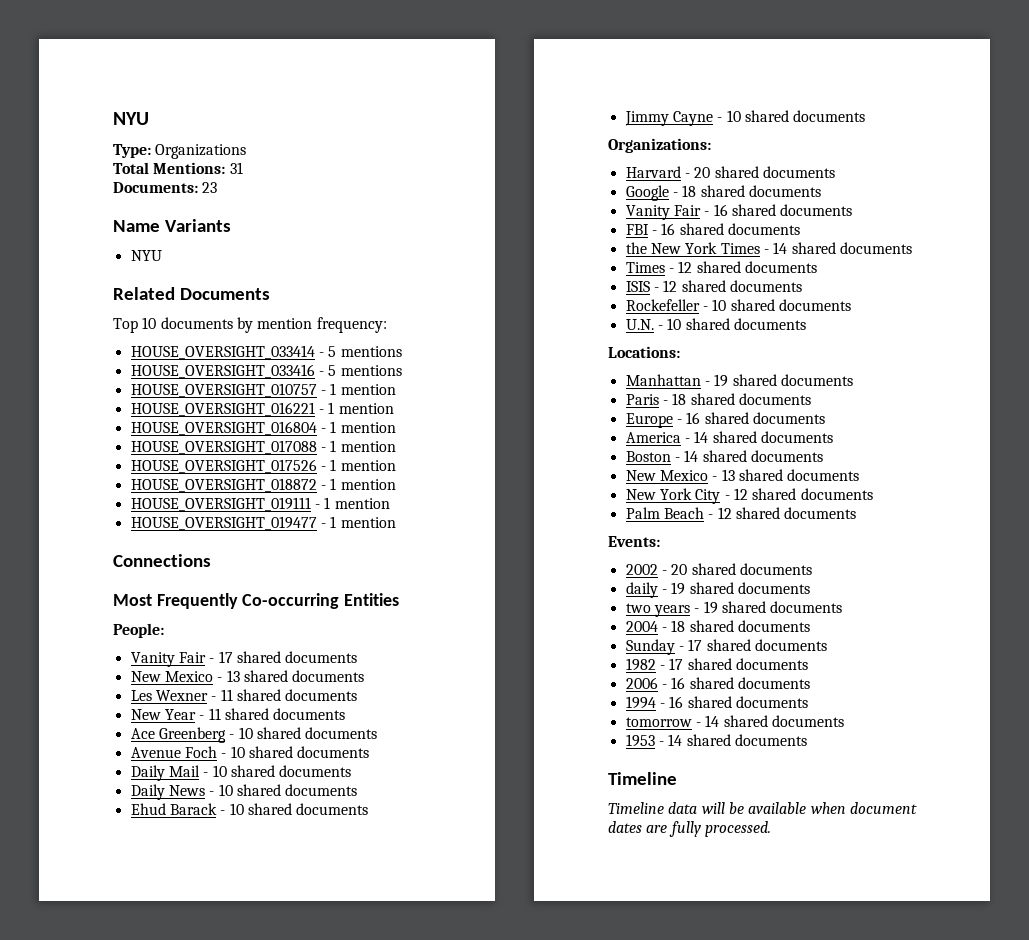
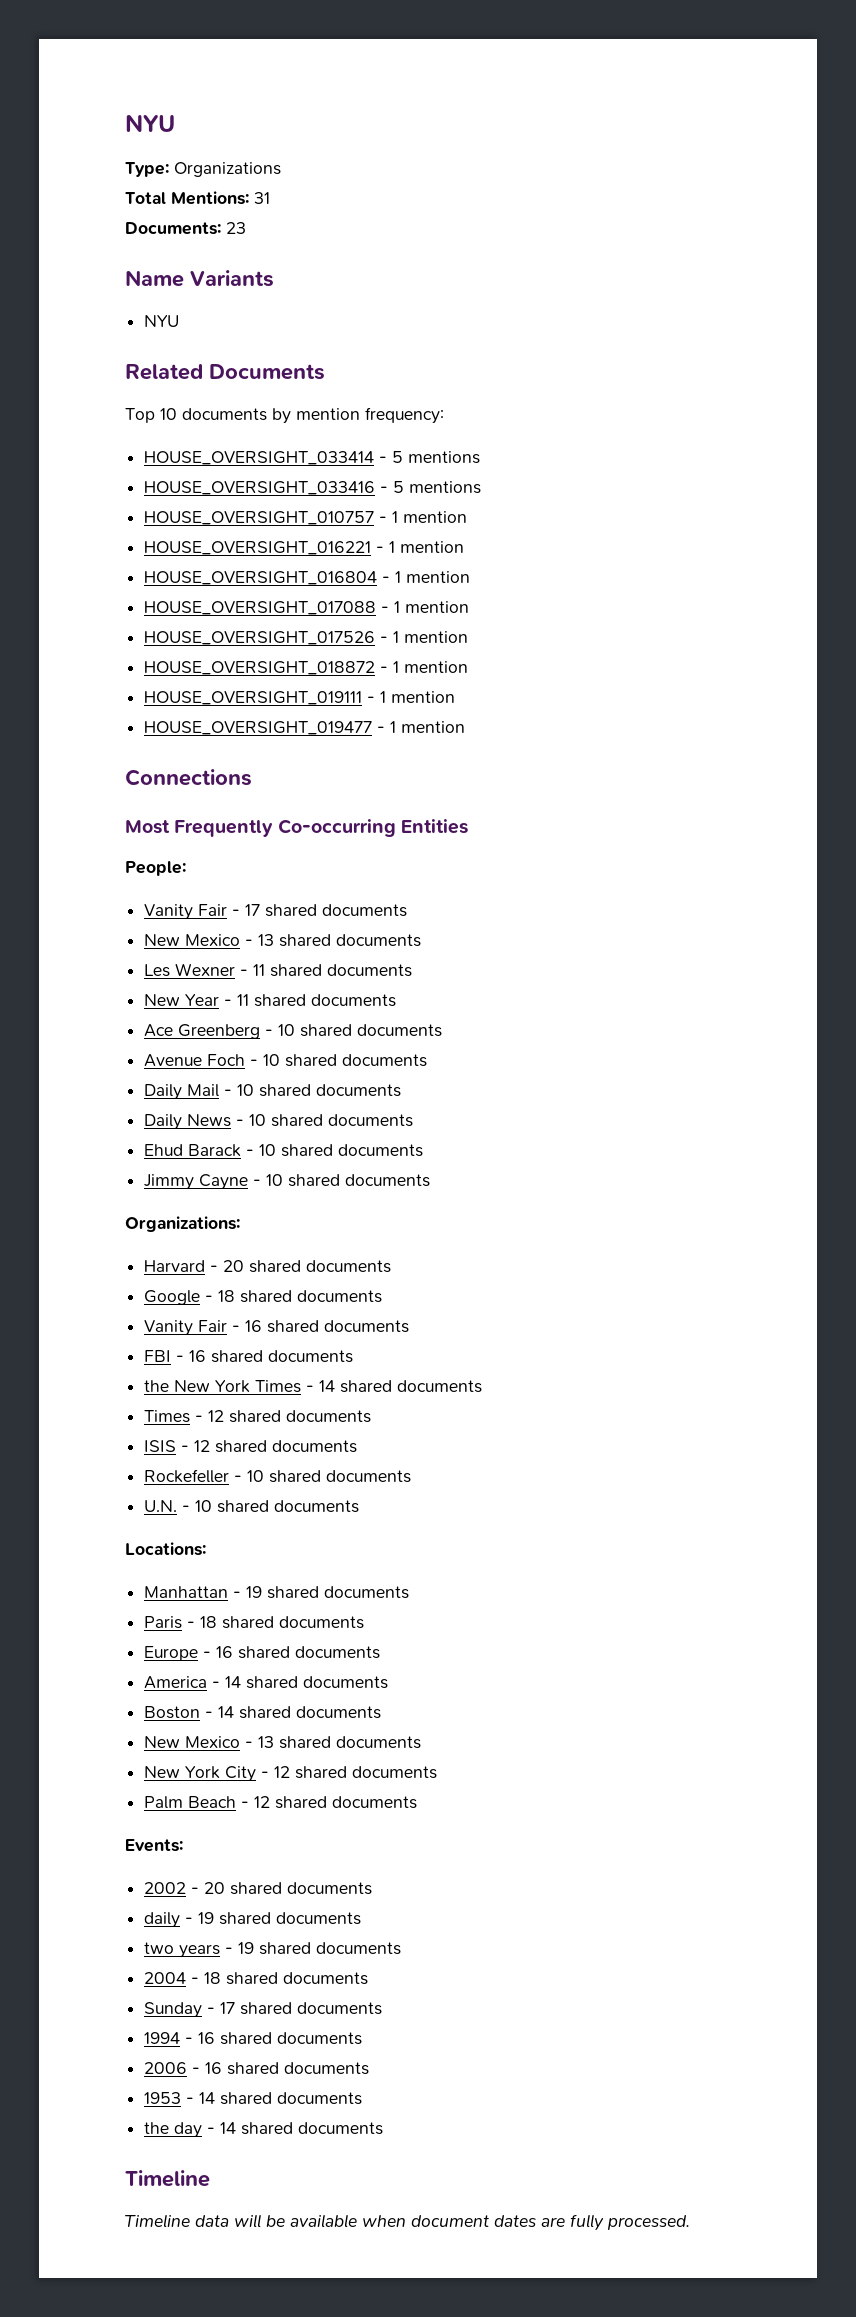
- 1982 - 17 shared documents
+ 1994 - 16 shared documents
- 1994 - 16 shared documents
- tomorrow - 14 shared documents
  1953 - 14 shared documents
+ the day - 14 shared documents

